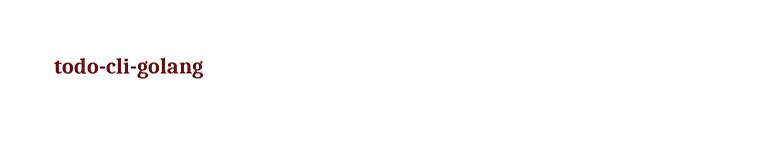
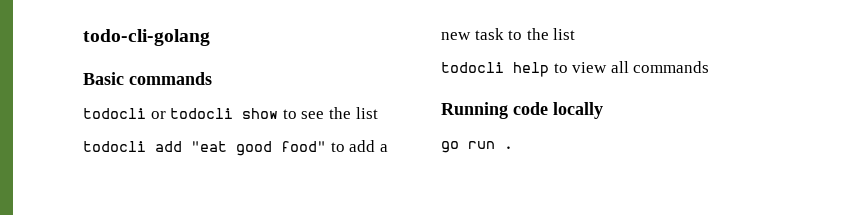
+ Basic commands
+ todocli or todocli show to see the list
+ todocli add "eat good food" to add a new task to the list
+ todocli help to view all commands
+ Running code locally
+ go run .

